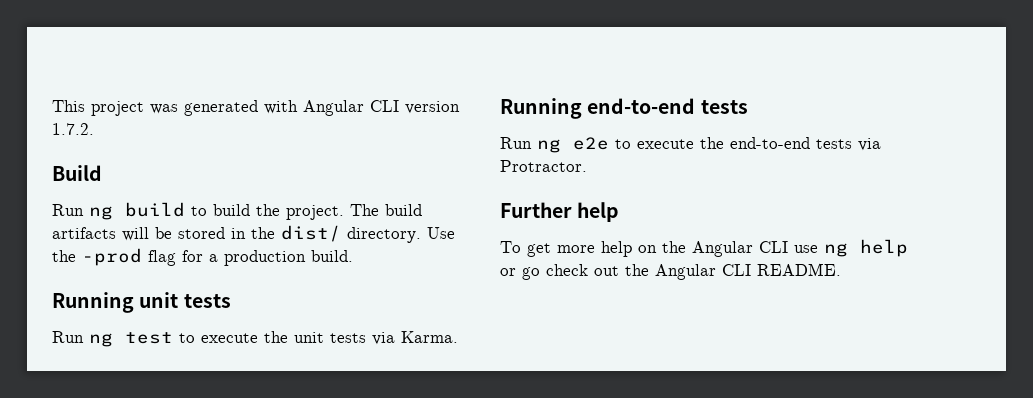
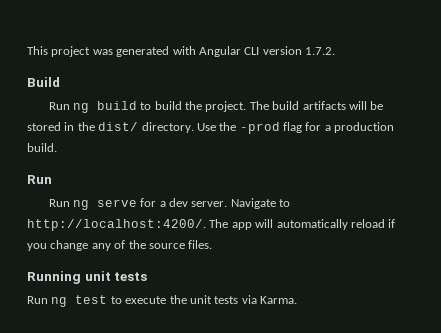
  Use the -prod flag for a production build.
+ Run
+ Run ng serve for a dev server. Navigate to http://localhost:4200/. The app will automatically reload if you change any of the source files.
- Running end-to-end tests
- Run ng e2e to execute the end-to-end tests via Protractor.
- Further help
- To get more help on the Angular CLI use ng help or go check out the Angular CLI README.

